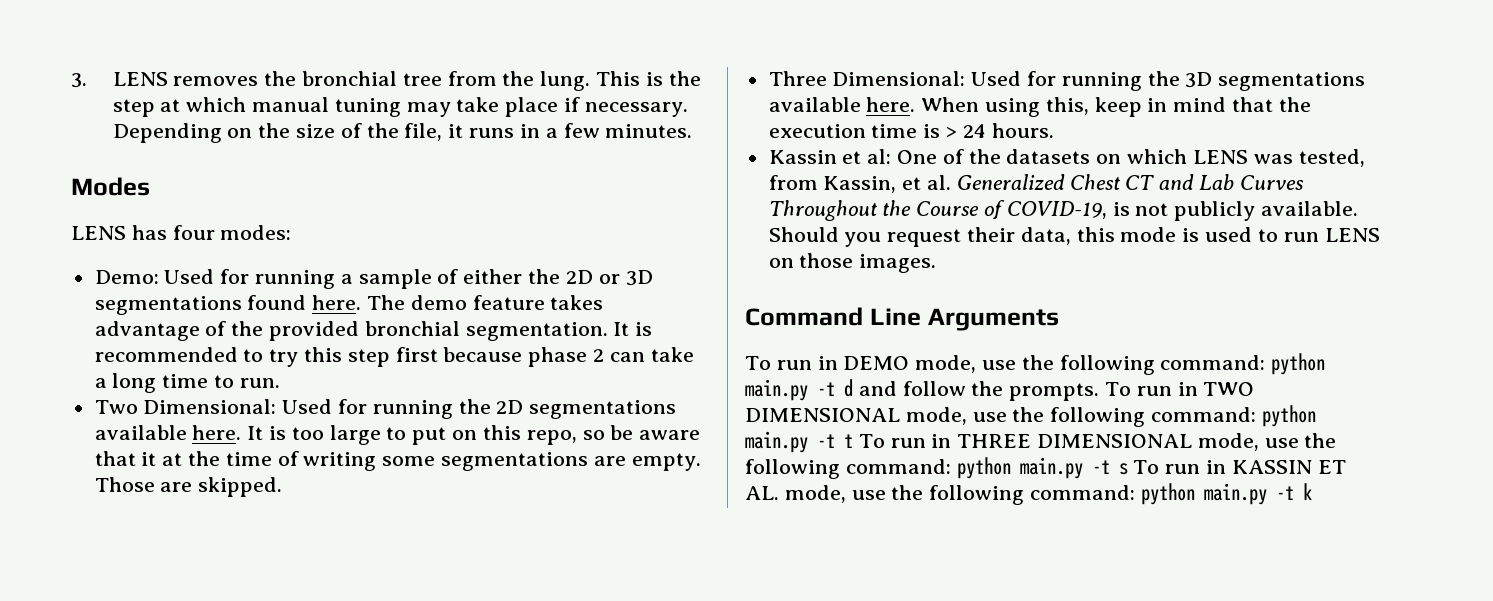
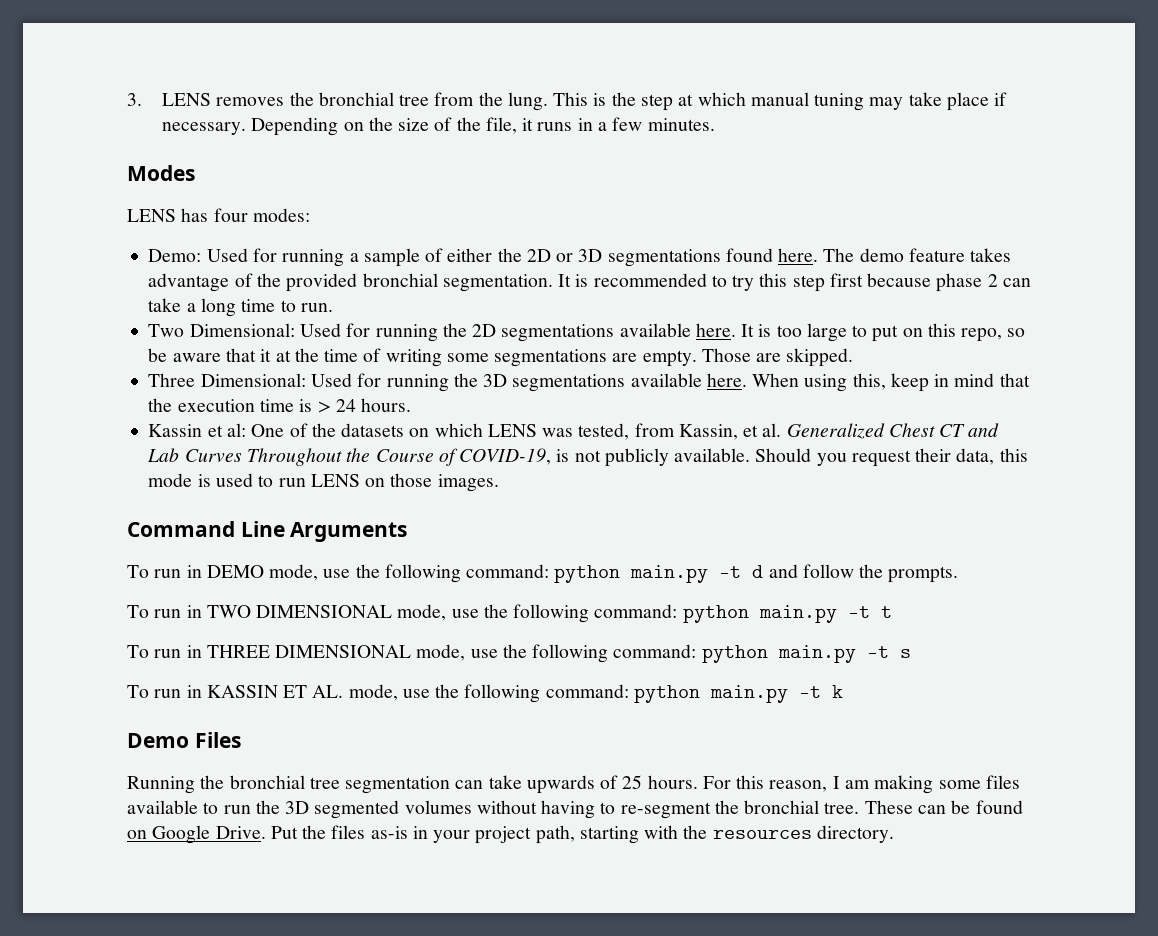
- To run in DEMO mode, use the following command: python main.py -t d and follow the prompts. To run in TWO DIMENSIONAL mode, use the following command: python main.py -t t To run in THREE DIMENSIONAL mode, use the following command: python main.py -t s To run in KASSIN ET AL. mode, use the following command: python main.py -t k
+ To run in DEMO mode, use the following command: python main.py -t d and follow the prompts.
+ To run in TWO DIMENSIONAL mode, use the following command: python main.py -t t
+ To run in THREE DIMENSIONAL mode, use the following command: python main.py -t s
+ To run in KASSIN ET AL. mode, use the following command: python main.py -t k
+ Demo Files
+ Running the bronchial tree segmentation can take upwards of 25 hours. For this reason, I am making some files available to run the 3D segmented volumes without having to re-segment the bronchial tree. These can be found on Google Drive. Put the files as-is in your project path, starting with the resources directory.

